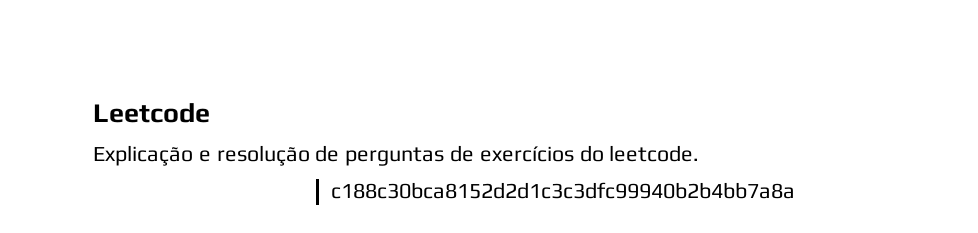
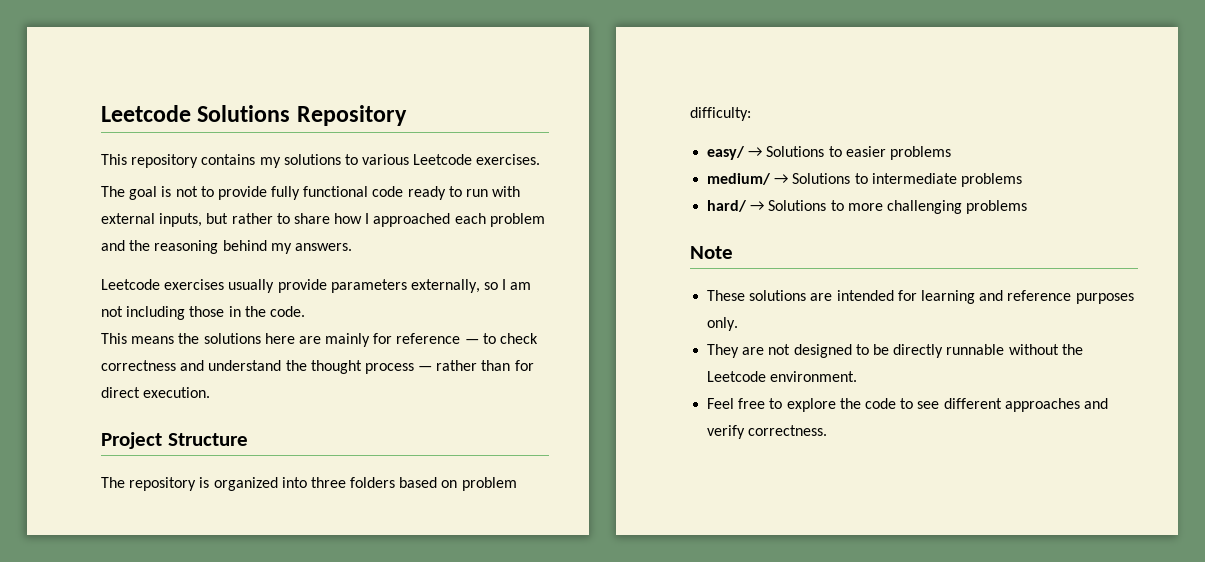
- Leetcode
- Explicação e resolução de perguntas de exercícios do leetcode.
- c188c30bca8152d2d1c3c3dfc99940b2b4bb7a8a
+ Leetcode Solutions Repository
+ This repository contains my solutions to various Leetcode exercises.
+ The goal is not to provide fully functional code ready to run with external inputs, but rather to share how I approached each problem and the reasoning behind my answers.
+ Leetcode exercises usually provide parameters externally, so I am not including those in the code.
+ This means the solutions here are mainly for reference — to check correctness and understand the thought process — rather than for direct execution.
+ Project Structure
+ The repository is organized into three folders based on problem difficulty:
+ easy/ → Solutions to easier problems
+ medium/ → Solutions to intermediate problems
+ hard/ → Solutions to more challenging problems
+ Note
+ These solutions are intended for learning and reference purposes only.
+ They are not designed to be directly runnable without the Leetcode environment.
+ Feel free to explore the code to see different approaches and verify correctness.

